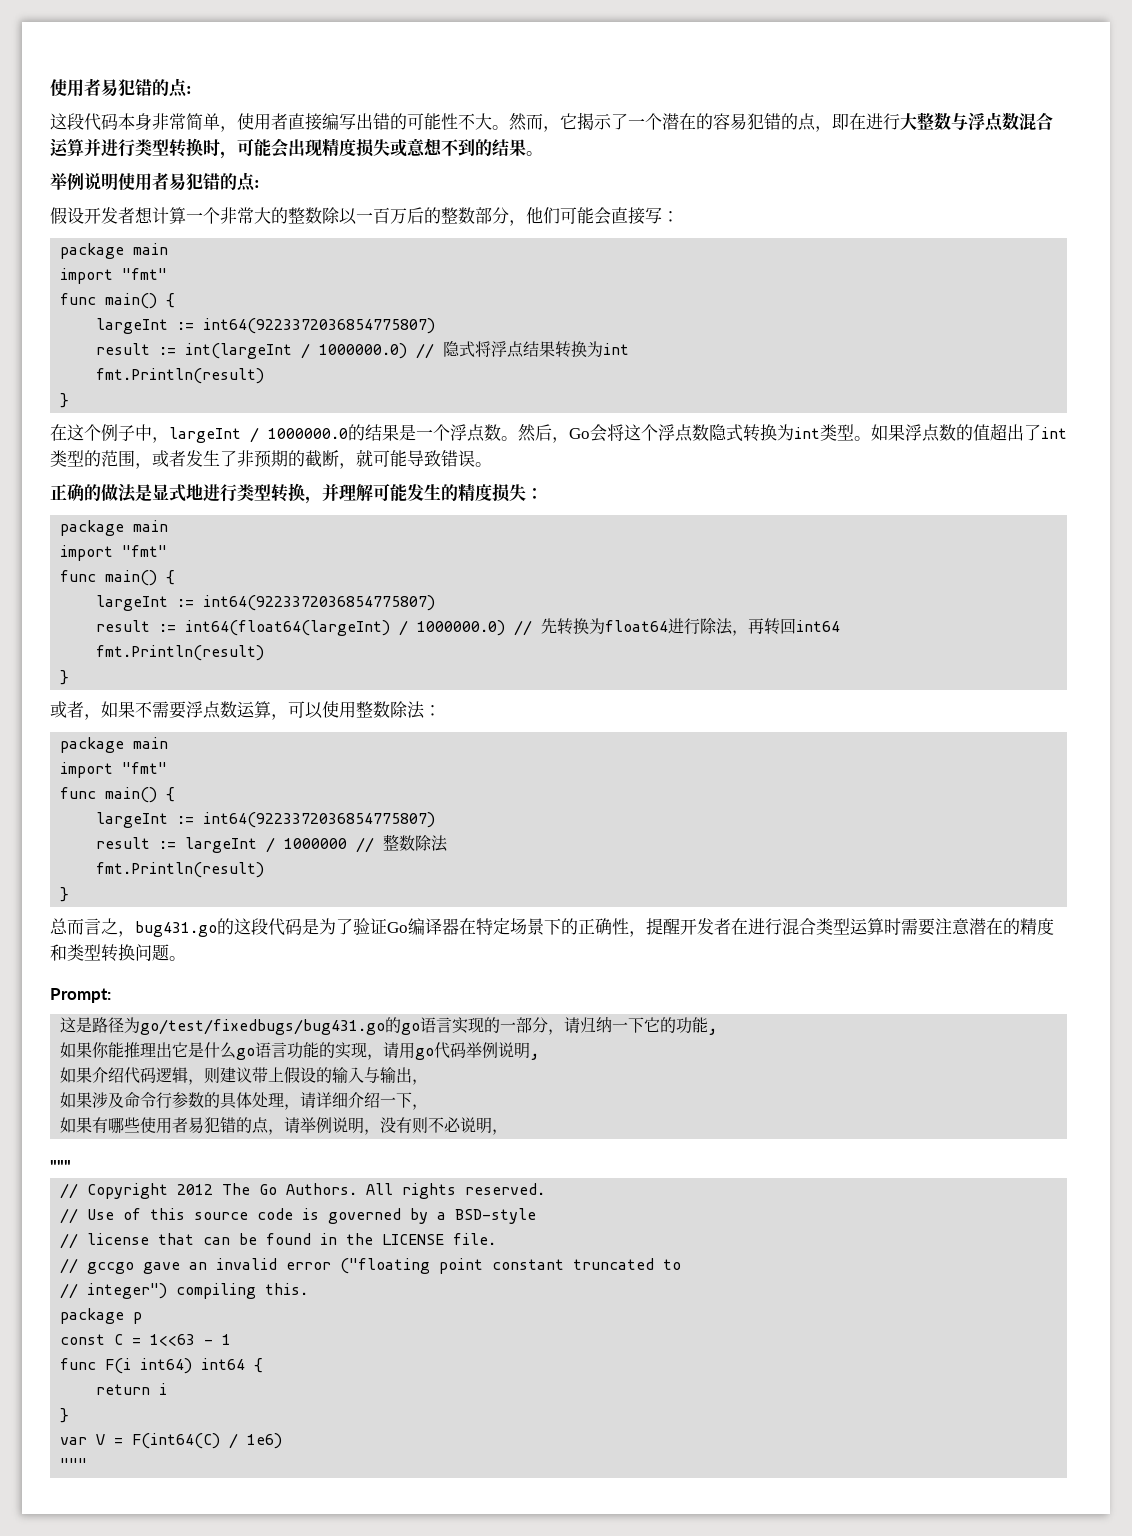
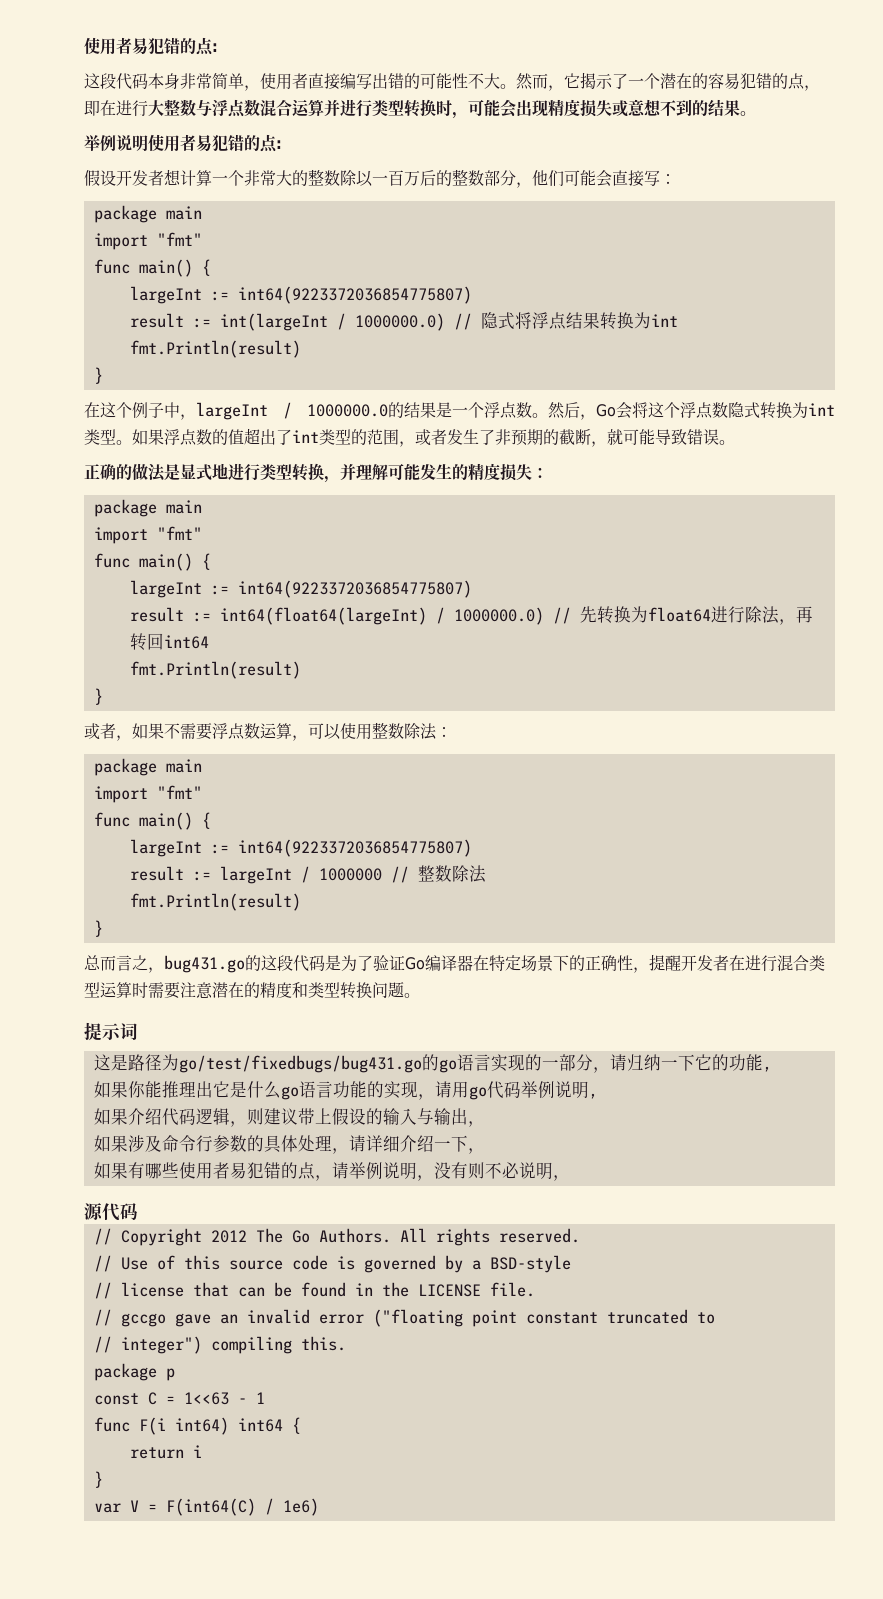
- Prompt:
+ 提示词
  如果有哪些使用者易犯错的点，请举例说明，没有则不必说明，
- """
+ 源代码
  var V = F(int64(C) / 1e6)
- """

